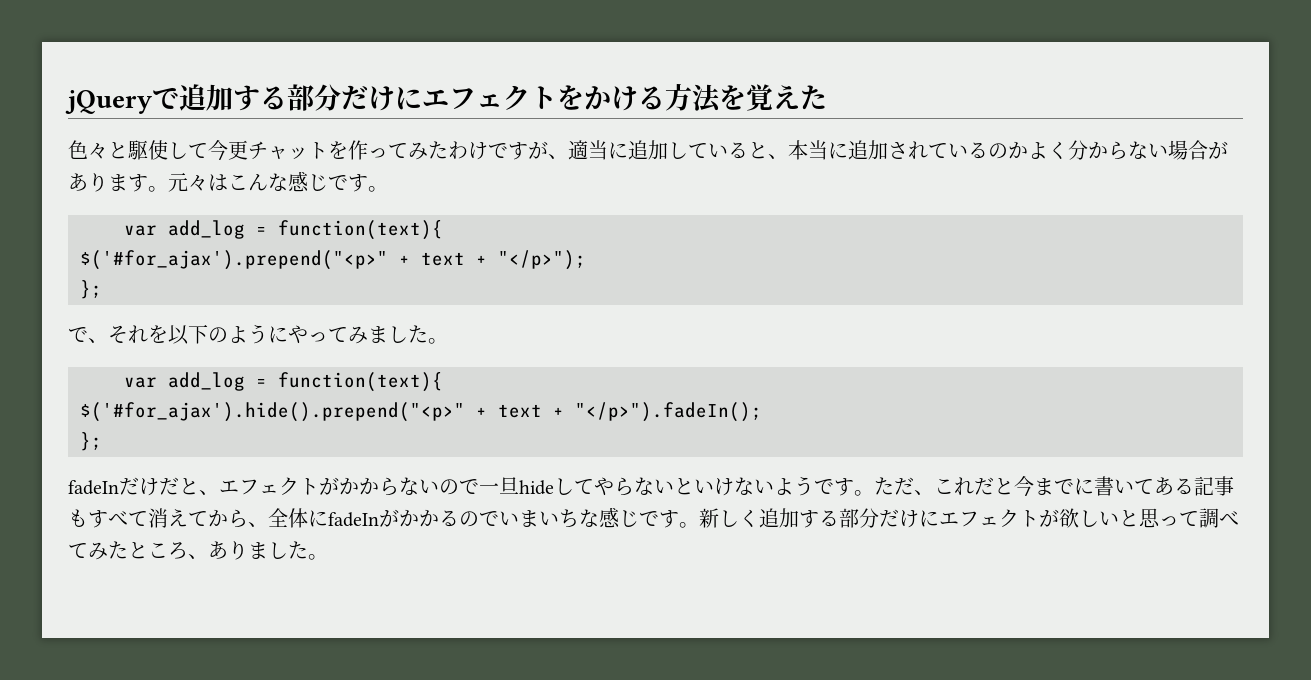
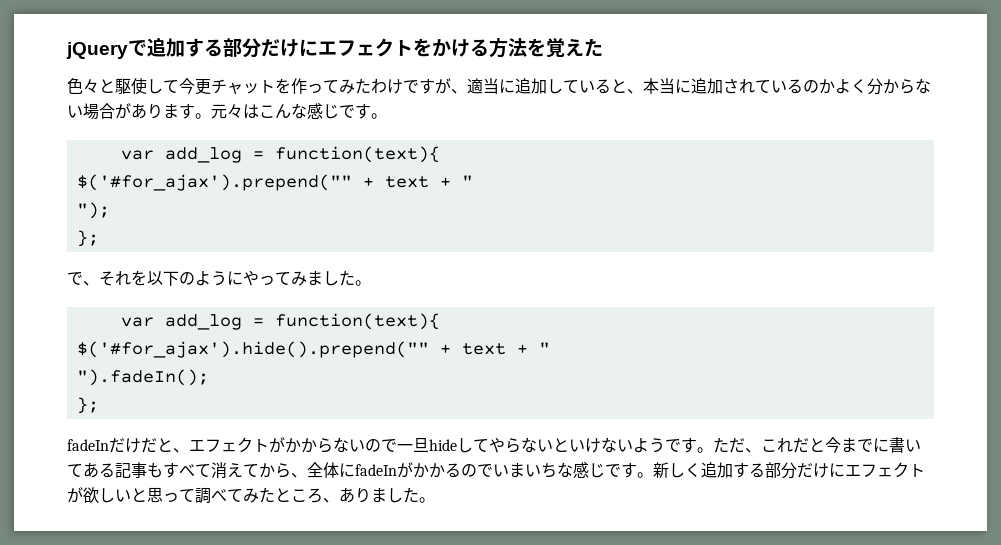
- $('#for_ajax').prepend("<p>" + text + "</p>");
+ $('#for_ajax').prepend("" + text + "
+ ");
- $('#for_ajax').hide().prepend("<p>" + text + "</p>").fadeIn();
+ $('#for_ajax').hide().prepend("" + text + "
+ ").fadeIn();

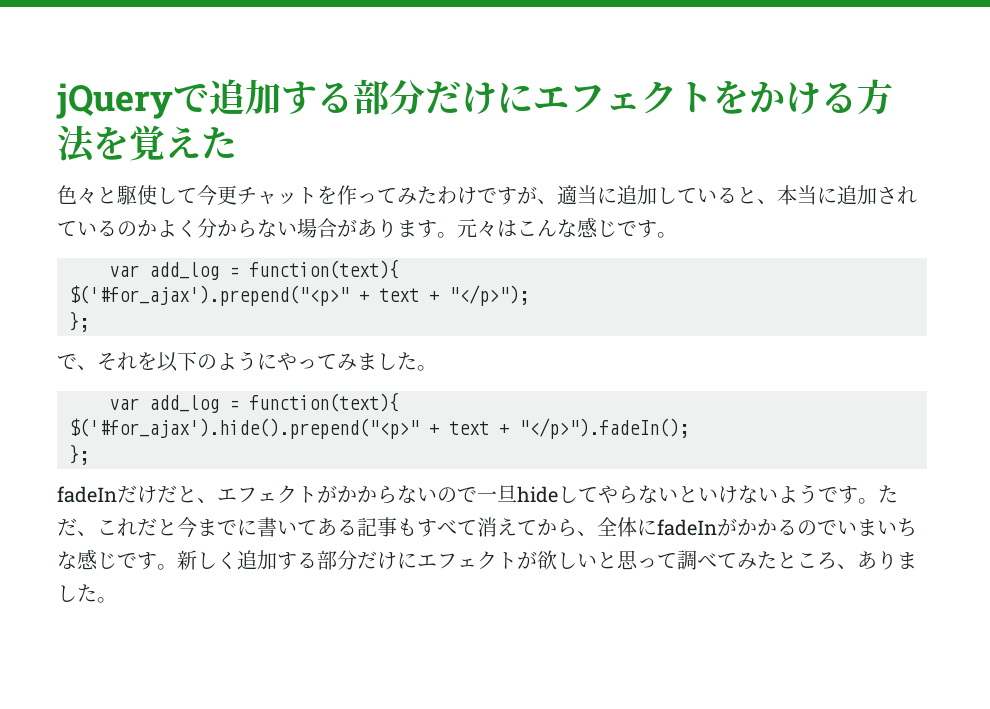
- $('#for_ajax').prepend("" + text + "
- ");
+ $('#for_ajax').prepend("<p>" + text + "</p>");
- $('#for_ajax').hide().prepend("" + text + "
- ").fadeIn();
+ $('#for_ajax').hide().prepend("<p>" + text + "</p>").fadeIn();

